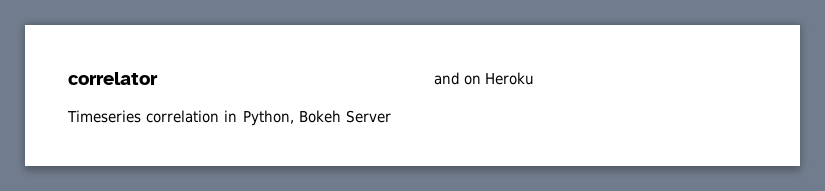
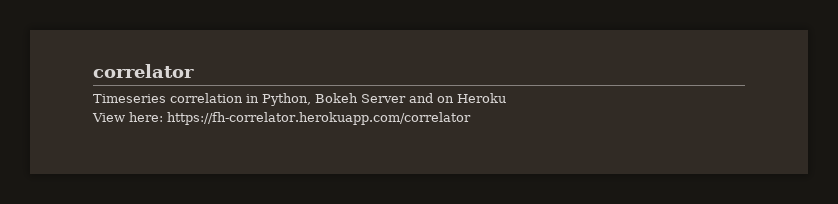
+ View here: https://fh-correlator.herokuapp.com/correlator

